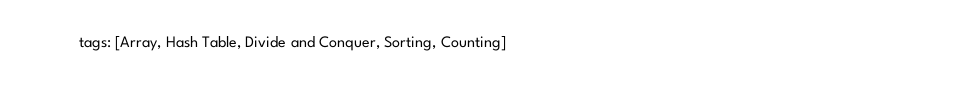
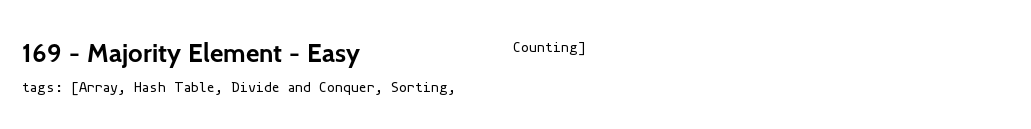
+ 169 - Majority Element - Easy

